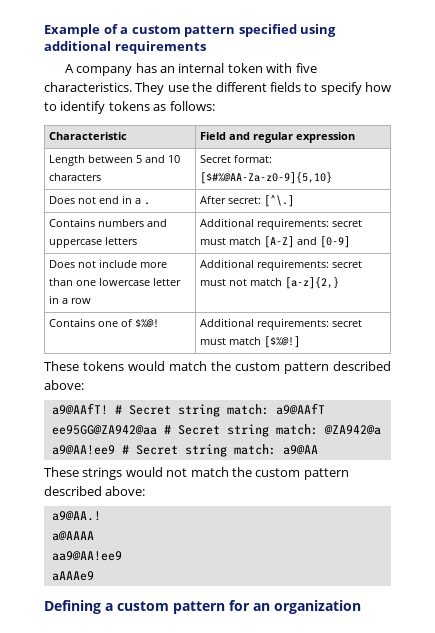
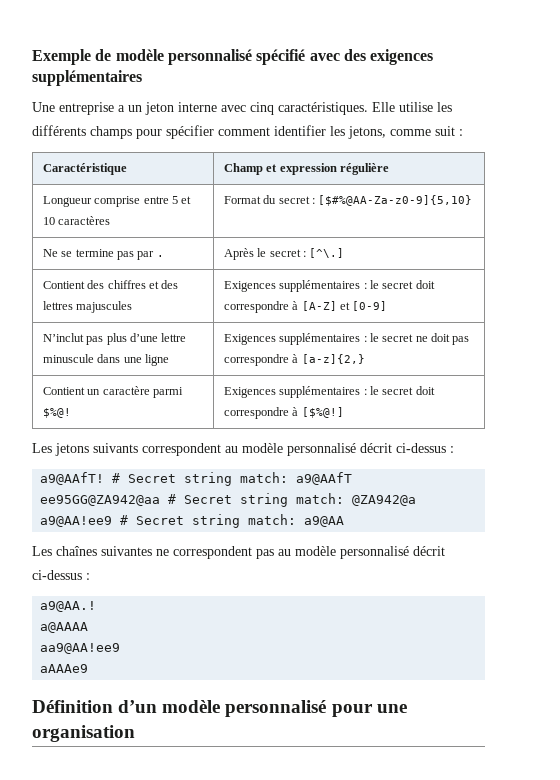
- Example of a custom pattern specified using additional requirements
- A company has an internal token with five characteristics. They use the different fields to specify how to identify tokens as follows:
- Characteristic | Field and regular expression
- Length between 5 and 10 characters | Secret format: [$#%@AA-Za-z0-9]{5,10}
- Does not end in a . | After secret: [^\.]
- Contains numbers and uppercase letters | Additional requirements: secret must match [A-Z] and [0-9]
- Does not include more than one lowercase letter in a row | Additional requirements: secret must not match [a-z]{2,}
- Contains one of $%@! | Additional requirements: secret must match [$%@!]
- These tokens would match the custom pattern described above:
+ Exemple de modèle personnalisé spécifié avec des exigences supplémentaires
+ Une entreprise a un jeton interne avec cinq caractéristiques. Elle utilise les différents champs pour spécifier comment identifier les jetons, comme suit :
+ Caractéristique | Champ et expression régulière
+ Longueur comprise entre 5 et 10 caractères | Format du secret : [$#%@AA-Za-z0-9]{5,10}
+ Ne se termine pas par . | Après le secret : [^\.]
+ Contient des chiffres et des lettres majuscules | Exigences supplémentaires : le secret doit correspondre à [A-Z] et [0-9]
+ N’inclut pas plus d’une lettre minuscule dans une ligne | Exigences supplémentaires : le secret ne doit pas correspondre à [a-z]{2,}
+ Contient un caractère parmi $%@! | Exigences supplémentaires : le secret doit correspondre à [$%@!]
+ Les jetons suivants correspondent au modèle personnalisé décrit ci-dessus :
- These strings would not match the custom pattern described above:
+ Les chaînes suivantes ne correspondent pas au modèle personnalisé décrit ci-dessus :
  a9@AA.!
  a@AAAA
  aa9@AA!ee9
  aAAAe9
- Defining a custom pattern for an organization
+ Définition d’un modèle personnalisé pour une organisation

